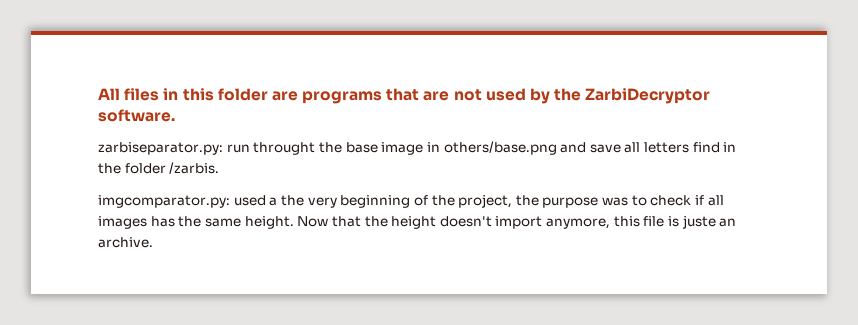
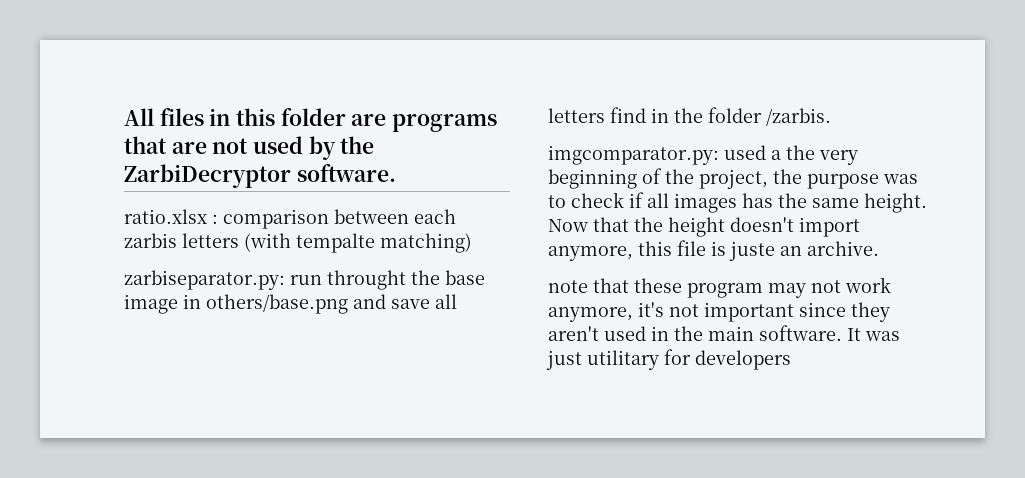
+ ratio.xlsx : comparison between each zarbis letters (with tempalte matching)
+ note that these program may not work anymore, it's not important since they aren't used in the main software. It was just utilitary for developers

